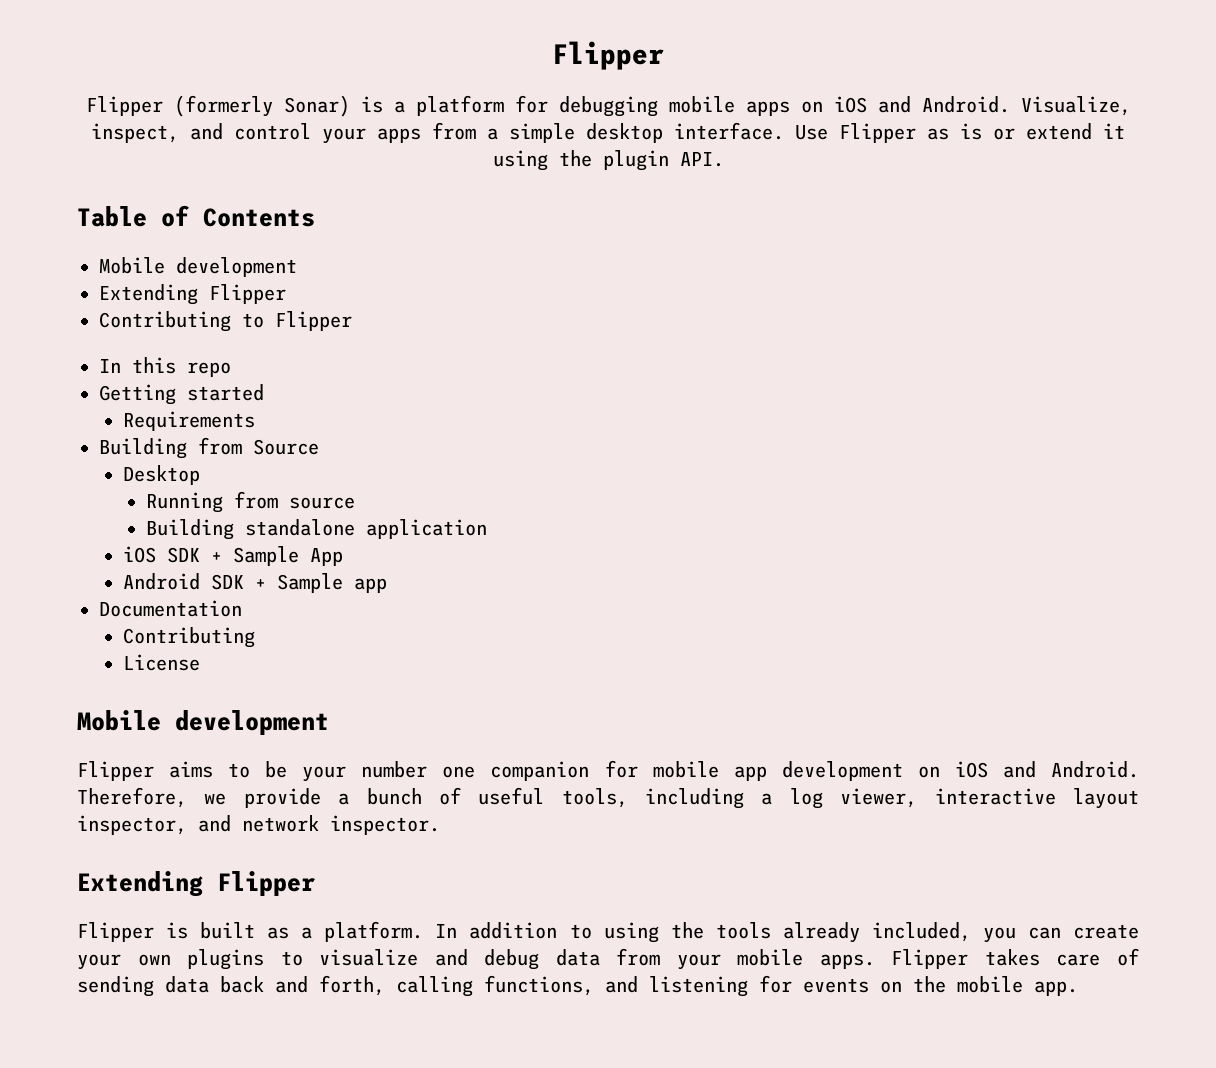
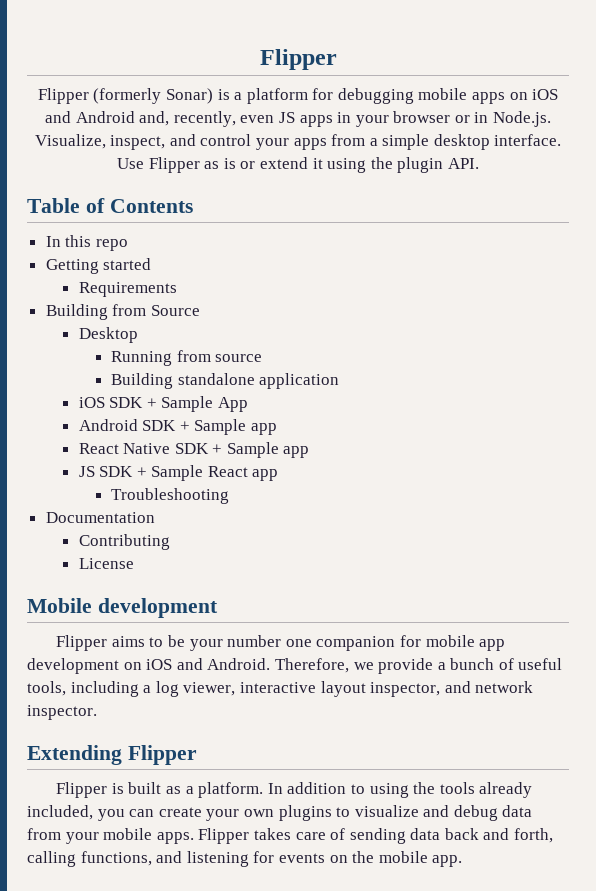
- Flipper (formerly Sonar) is a platform for debugging mobile apps on iOS and Android. Visualize, inspect, and control your apps from a simple desktop interface.
+ Flipper (formerly Sonar) is a platform for debugging mobile apps on iOS and Android and, recently, even JS apps in your browser or in Node.js. Visualize, inspect, and control your apps from a simple desktop interface.
  Table of Contents
- Mobile development
- Extending Flipper
- Contributing to Flipper
+ React Native SDK + Sample app
+ JS SDK + Sample React app
+ Troubleshooting

